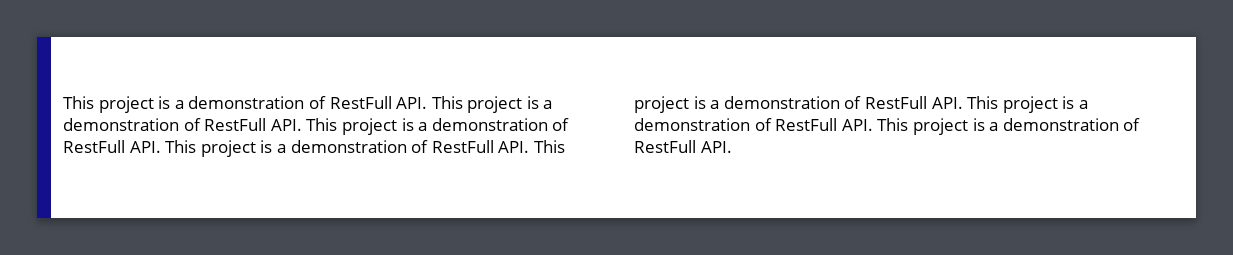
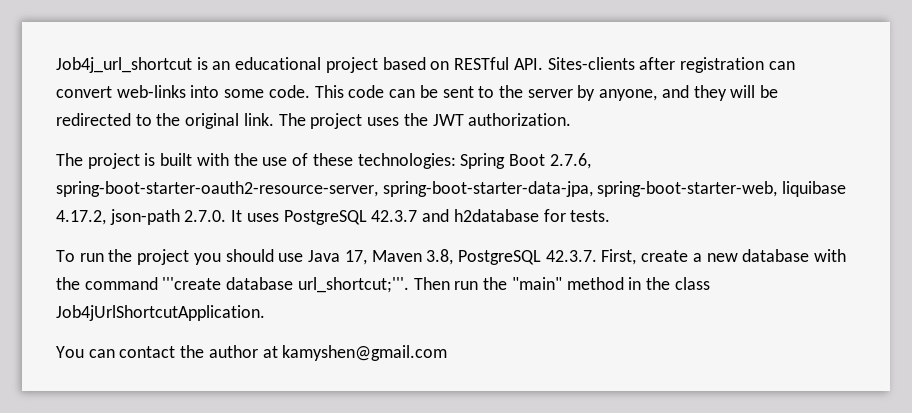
- This project is a demonstration of RestFull API. This project is a demonstration of RestFull API. This project is a demonstration of RestFull API. This project is a demonstration of RestFull API. This project is a demonstration of RestFull API. This project is a demonstration of RestFull API. This project is a demonstration of RestFull API.
+ Job4j_url_shortcut is an educational project based on RESTful API. Sites-clients after registration can convert web-links into some code. This code can be sent to the server by anyone, and they will be redirected to the original link. The project uses the JWT authorization.
+ The project is built with the use of these technologies: Spring Boot 2.7.6, spring-boot-starter-oauth2-resource-server, spring-boot-starter-data-jpa, spring-boot-starter-web, liquibase 4.17.2, json-path 2.7.0. It uses PostgreSQL 42.3.7 and h2database for tests.
+ To run the project you should use Java 17, Maven 3.8, PostgreSQL 42.3.7. First, create a new database with the command '''create database url_shortcut;'''. Then run the "main" method in the class Job4jUrlShortcutApplication.
+ You can contact the author at kamyshen@gmail.com

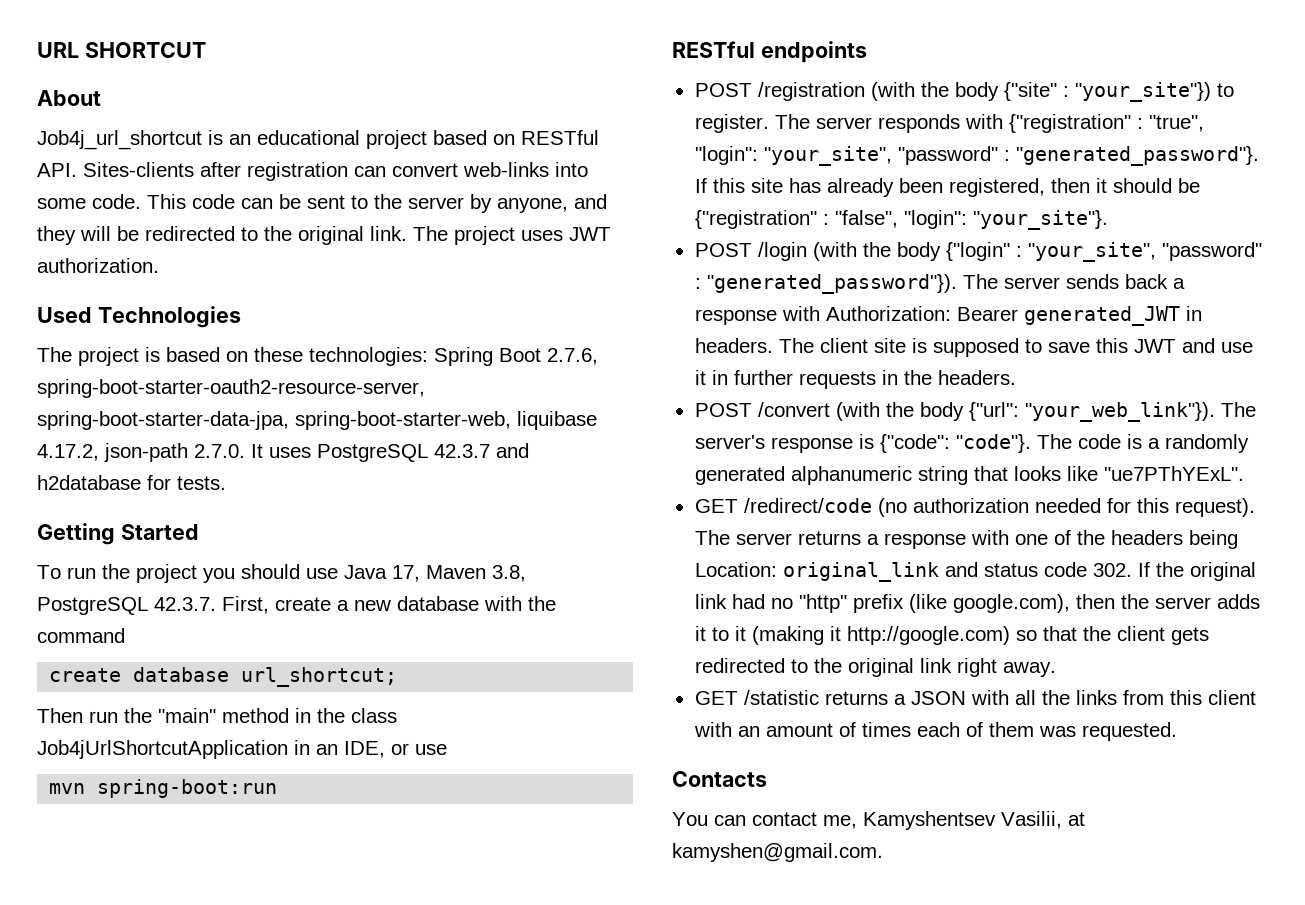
+ URL SHORTCUT
+ About
- The project uses the JWT authorization.
+ The project uses JWT authorization.
+ Used Technologies
- The project is built with the use of these technologies: Spring Boot 2.7.6, spring-boot-starter-oauth2-resource-server, spring-boot-starter-data-jpa, spring-boot-starter-web, liquibase 4.17.2, json-path 2.7.0. It uses PostgreSQL 42.3.7 and h2database for tests.
+ The project is based on these technologies: Spring Boot 2.7.6, spring-boot-starter-oauth2-resource-server, spring-boot-starter-data-jpa, spring-boot-starter-web, liquibase 4.17.2, json-path 2.7.0. It uses PostgreSQL 42.3.7 and h2database for tests.
+ Getting Started
- To run the project you should use Java 17, Maven 3.8, PostgreSQL 42.3.7. First, create a new database with the command '''create database url_shortcut;'''. Then run the "main" method in the class Job4jUrlShortcutApplication.
- You can contact the author at kamyshen@gmail.com
+ To run the project you should use Java 17, Maven 3.8, PostgreSQL 42.3.7. First, create a new database with the command
+ create database url_shortcut;
+ Then run the "main" method in the class Job4jUrlShortcutApplication in an IDE, or use
+ mvn spring-boot:run
+ RESTful endpoints
+ POST /registration (with the body {"site" : "your_site"}) to register. The server responds with {"registration" : "true", "login": "your_site", "password" : "generated_password"}. If this site has already been registered, then it should be {"registration" : "false", "login": "your_site"}.
+ POST /login (with the body {"login" : "your_site", "password" : "generated_password"}). The server sends back a response with Authorization: Bearer generated_JWT in headers. The client site is supposed to save this JWT and use it in further requests in the headers.
+ POST /convert (with the body {"url": "your_web_link"}). The server's response is {"code": "code"}. The code is a randomly generated alphanumeric string that looks like "ue7PThYExL".
+ GET /redirect/code (no authorization needed for this request). The server returns a response with one of the headers being Location: original_link and status code 302. If the original link had no "http" prefix (like google.com), then the server adds it to it (making it http://google.com) so that the client gets redirected to the original link right away.
+ GET /statistic returns a JSON with all the links from this client with an amount of times each of them was requested.
+ Contacts
+ You can contact me, Kamyshentsev Vasilii, at kamyshen@gmail.com.

